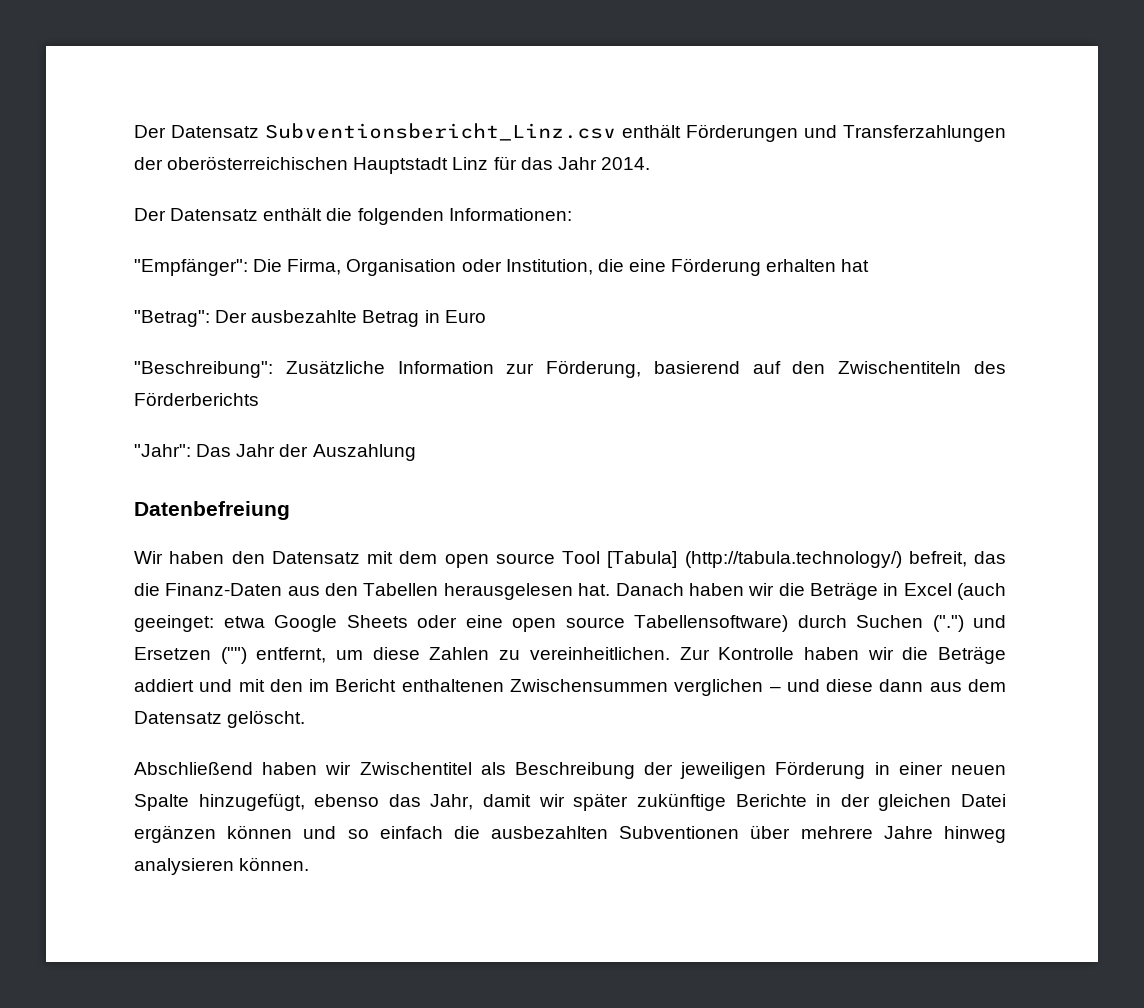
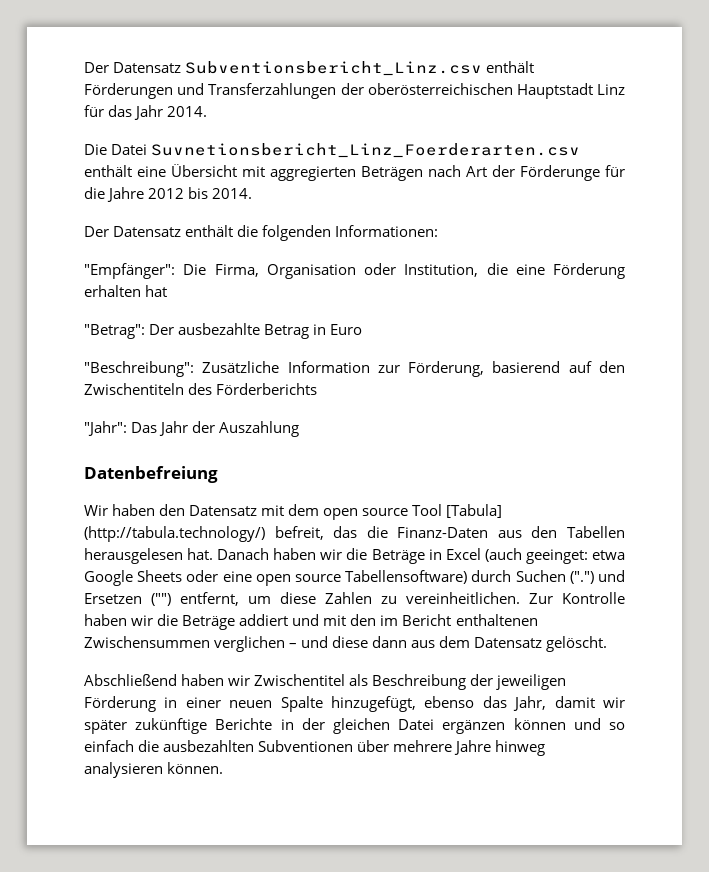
+ Die Datei Suvnetionsbericht_Linz_Foerderarten.csv enthält eine Übersicht mit aggregierten Beträgen nach Art der Förderunge für die Jahre 2012 bis 2014.

